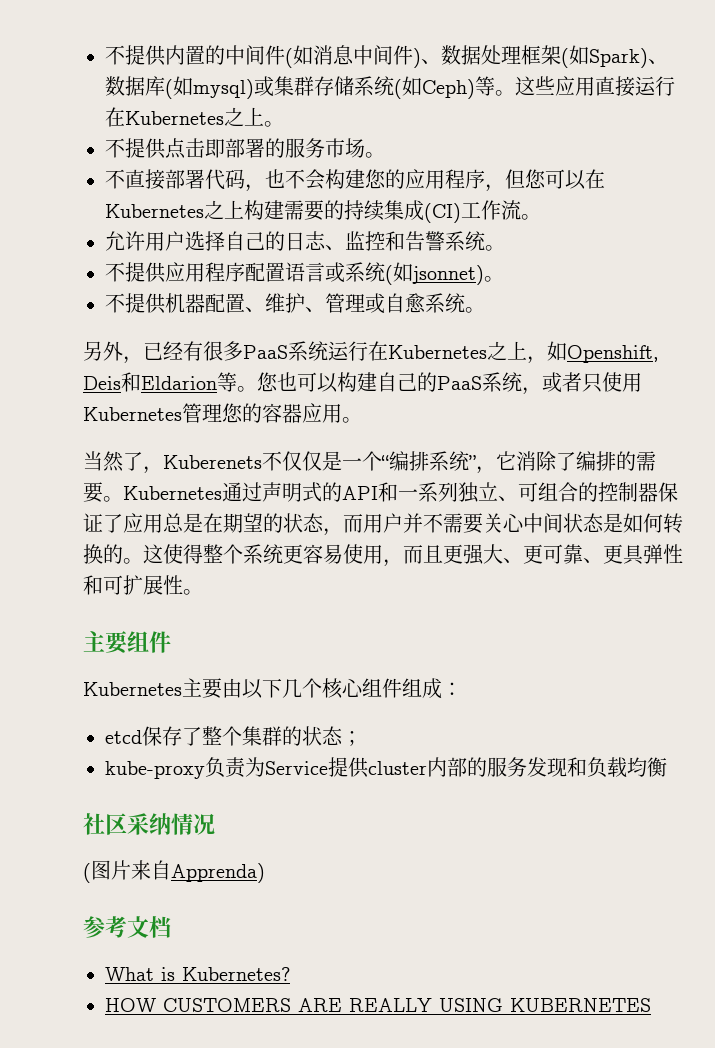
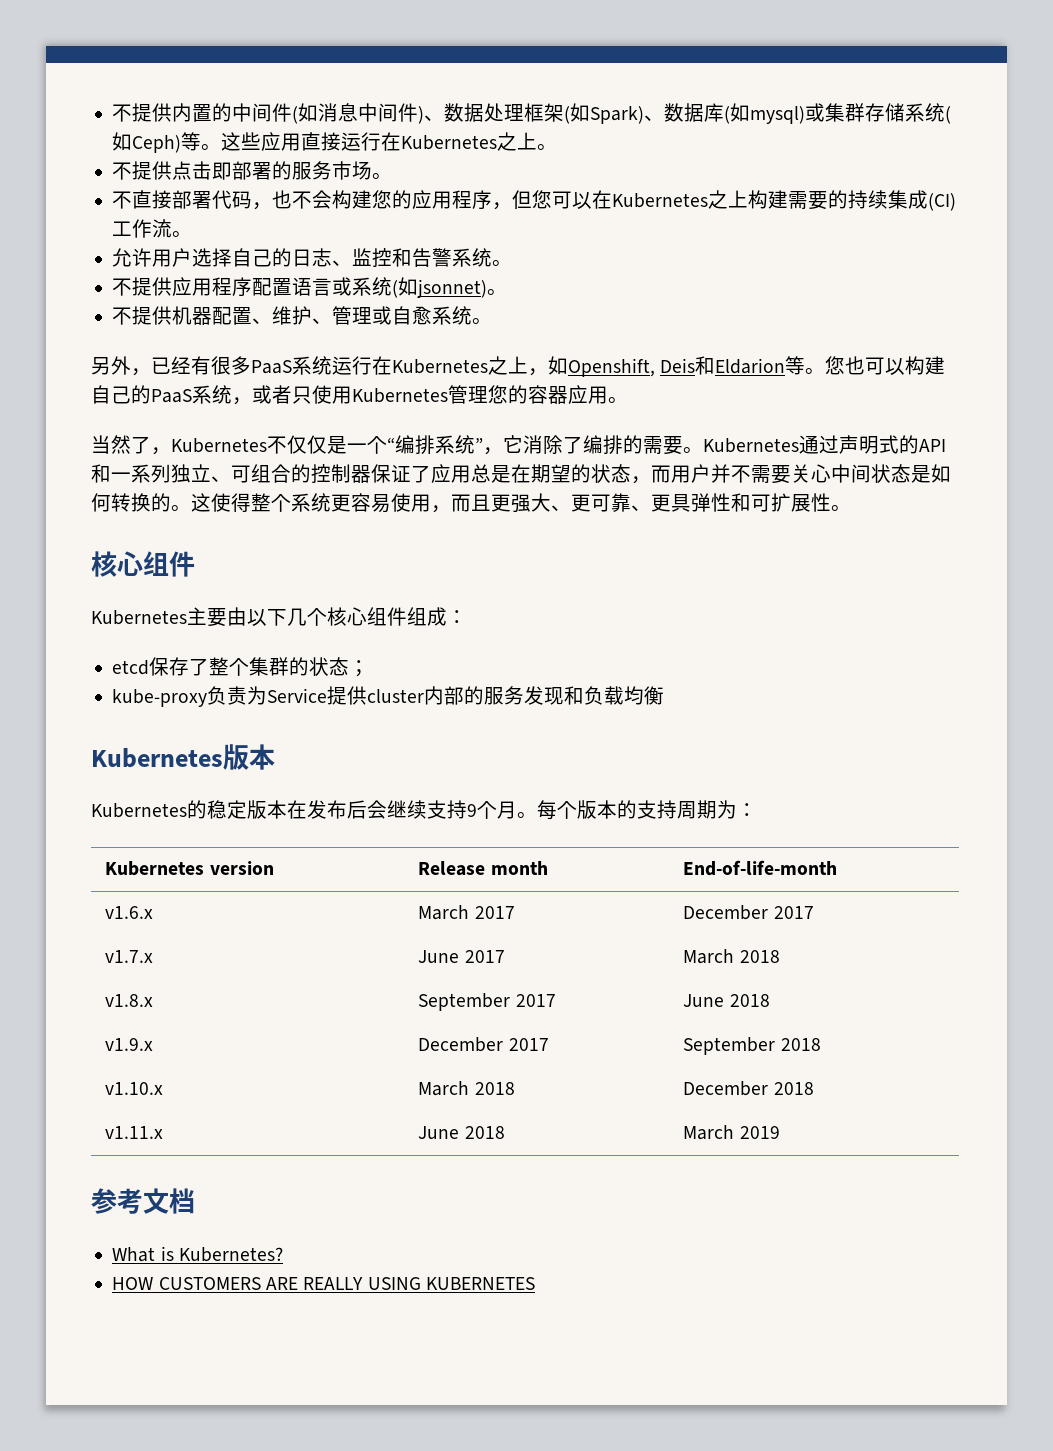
- 当然了，Kuberenets不仅仅是一个“编排系统”，它消除了编排的需要。
+ 当然了，Kubernetes不仅仅是一个“编排系统”，它消除了编排的需要。
  这使得整个系统更容易使用，而且更强大、更可靠、更具弹性和可扩展性。
- 主要组件
+ 核心组件
- 社区采纳情况
- (图片来自Apprenda)
+ Kubernetes版本
+ Kubernetes的稳定版本在发布后会继续支持9个月。每个版本的支持周期为：
+ Kubernetes version | Release month | End-of-life-month
+ v1.6.x | March 2017 | December 2017
+ v1.7.x | June 2017 | March 2018
+ v1.8.x | September 2017 | June 2018
+ v1.9.x | December 2017 | September 2018
+ v1.10.x | March 2018 | December 2018
+ v1.11.x | June 2018 | March 2019

